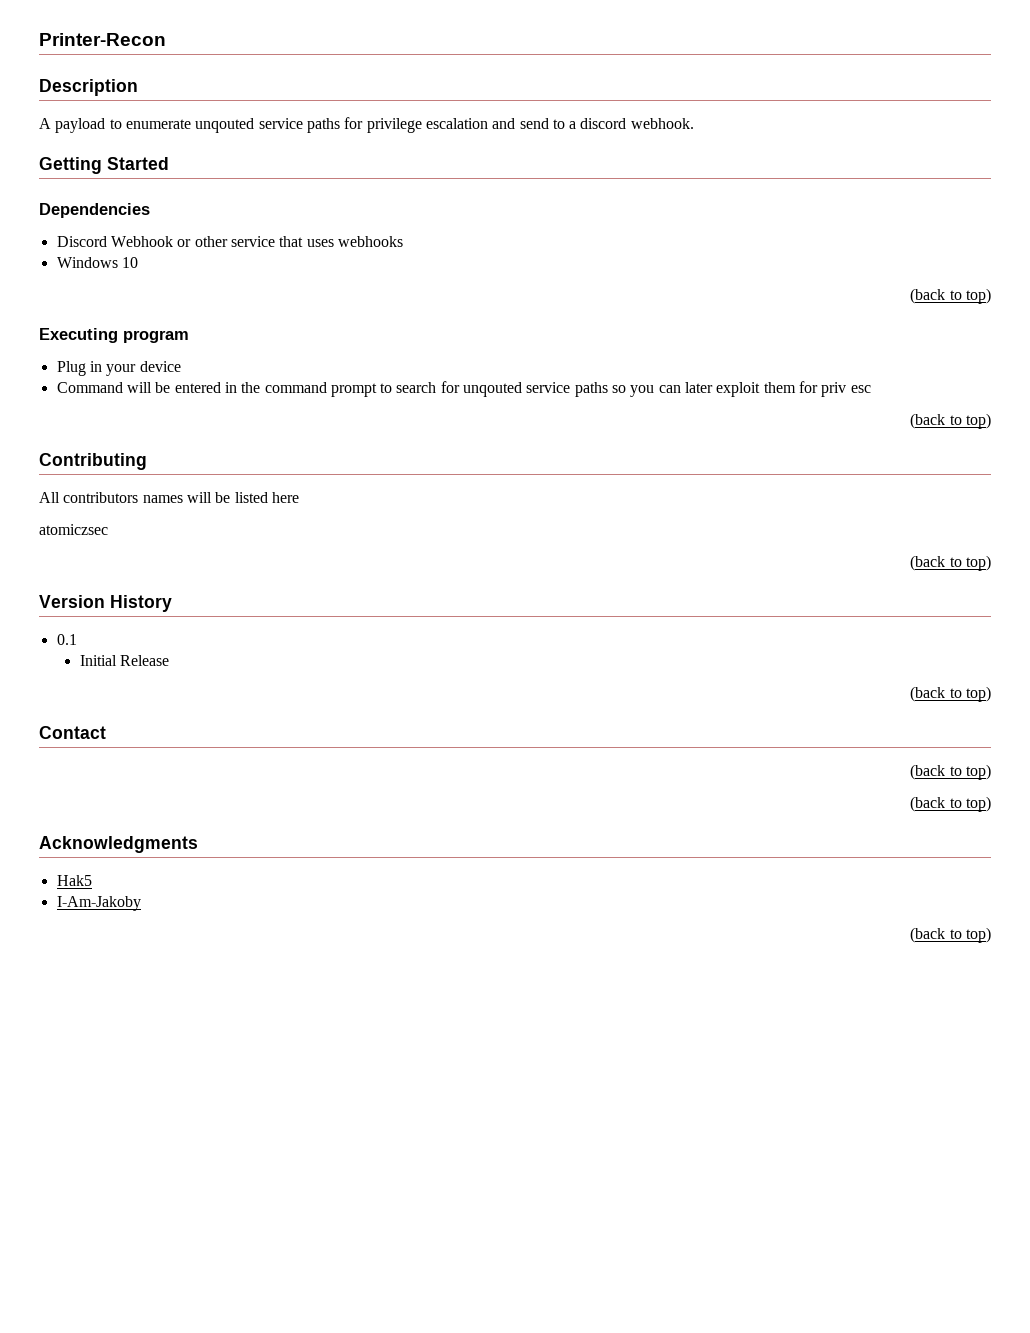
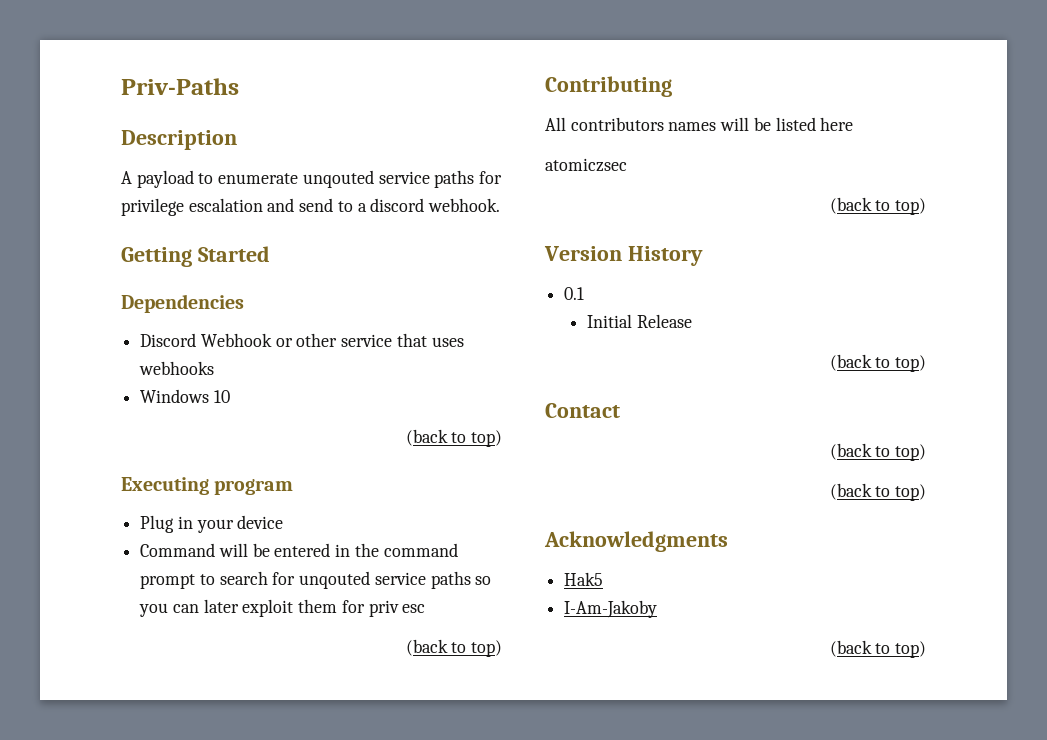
- Printer-Recon
+ Priv-Paths

